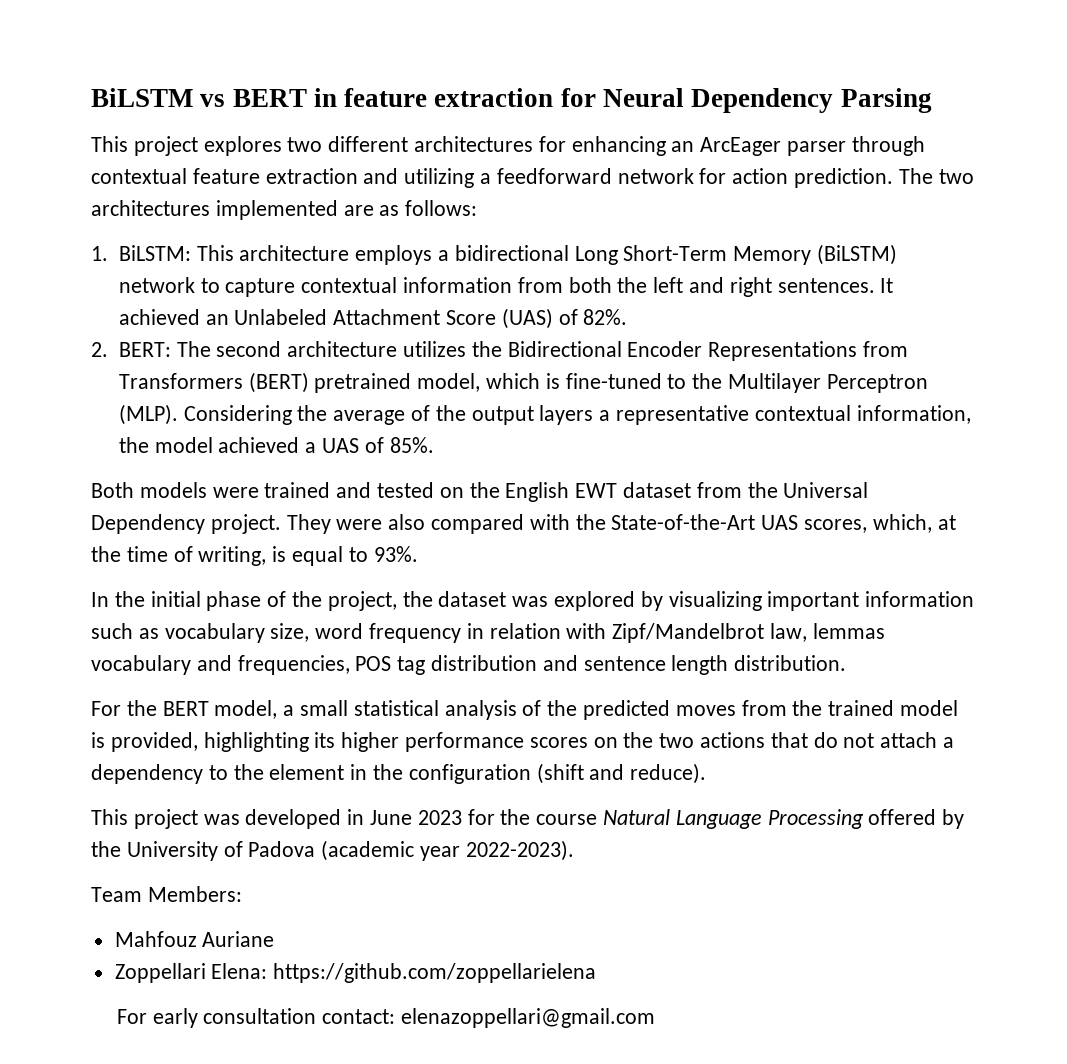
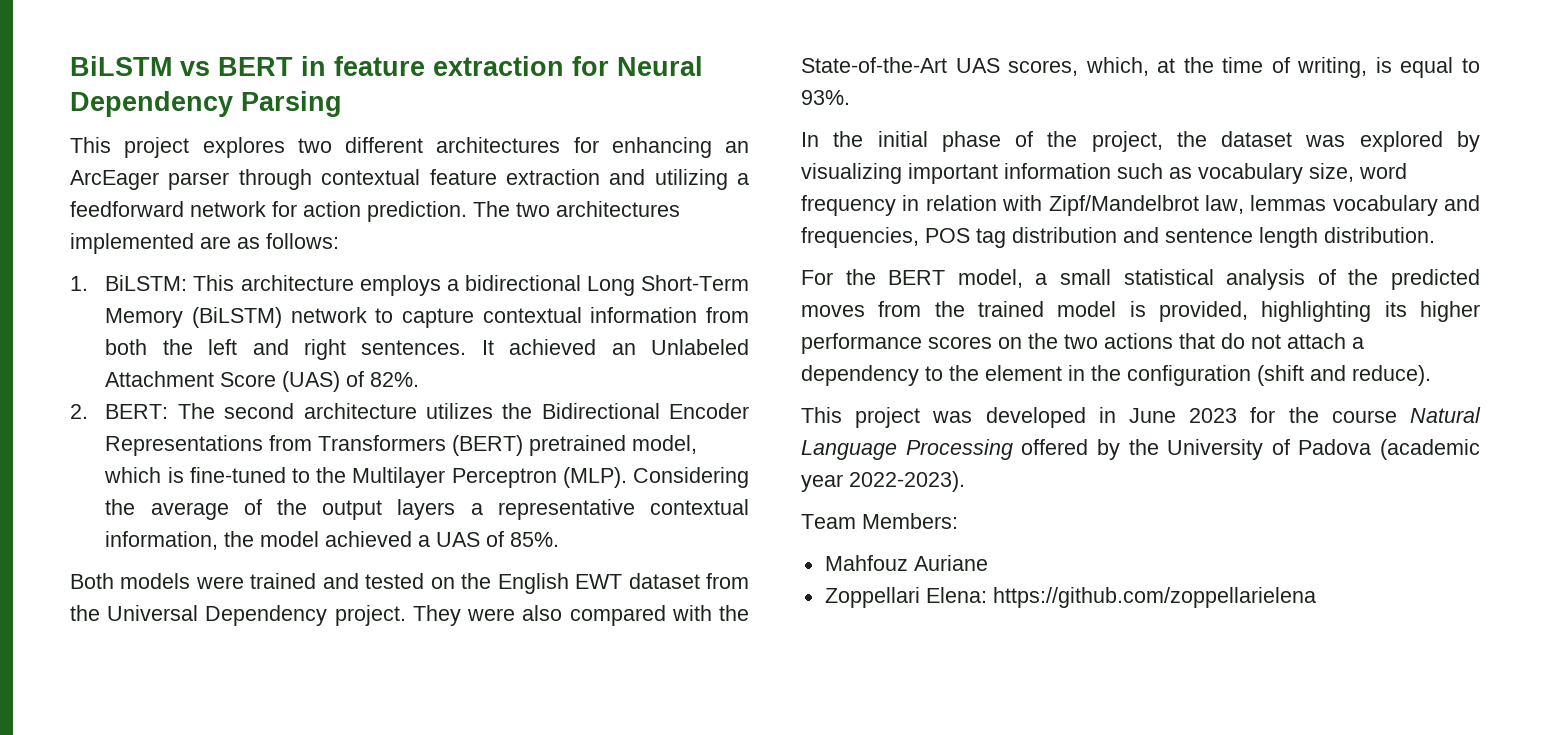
- For early consultation contact: elenazoppellari@gmail.com

